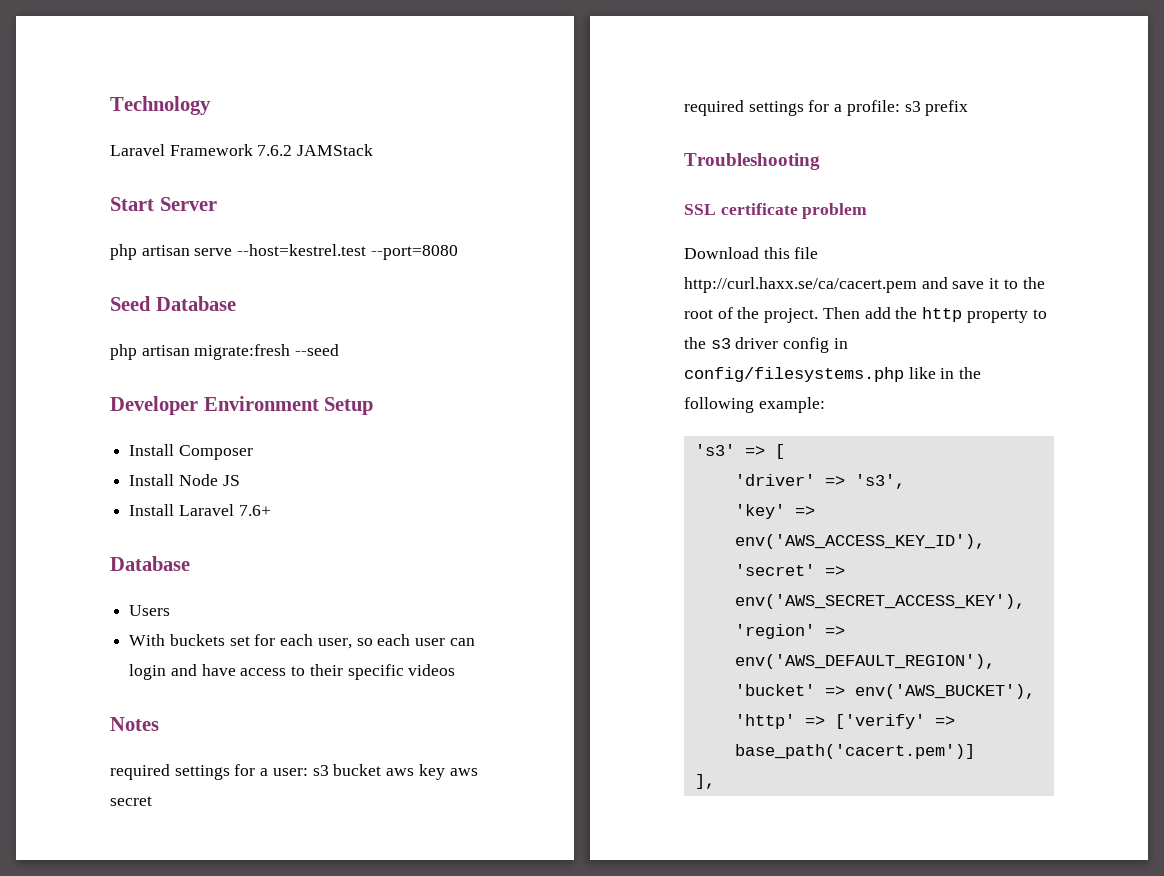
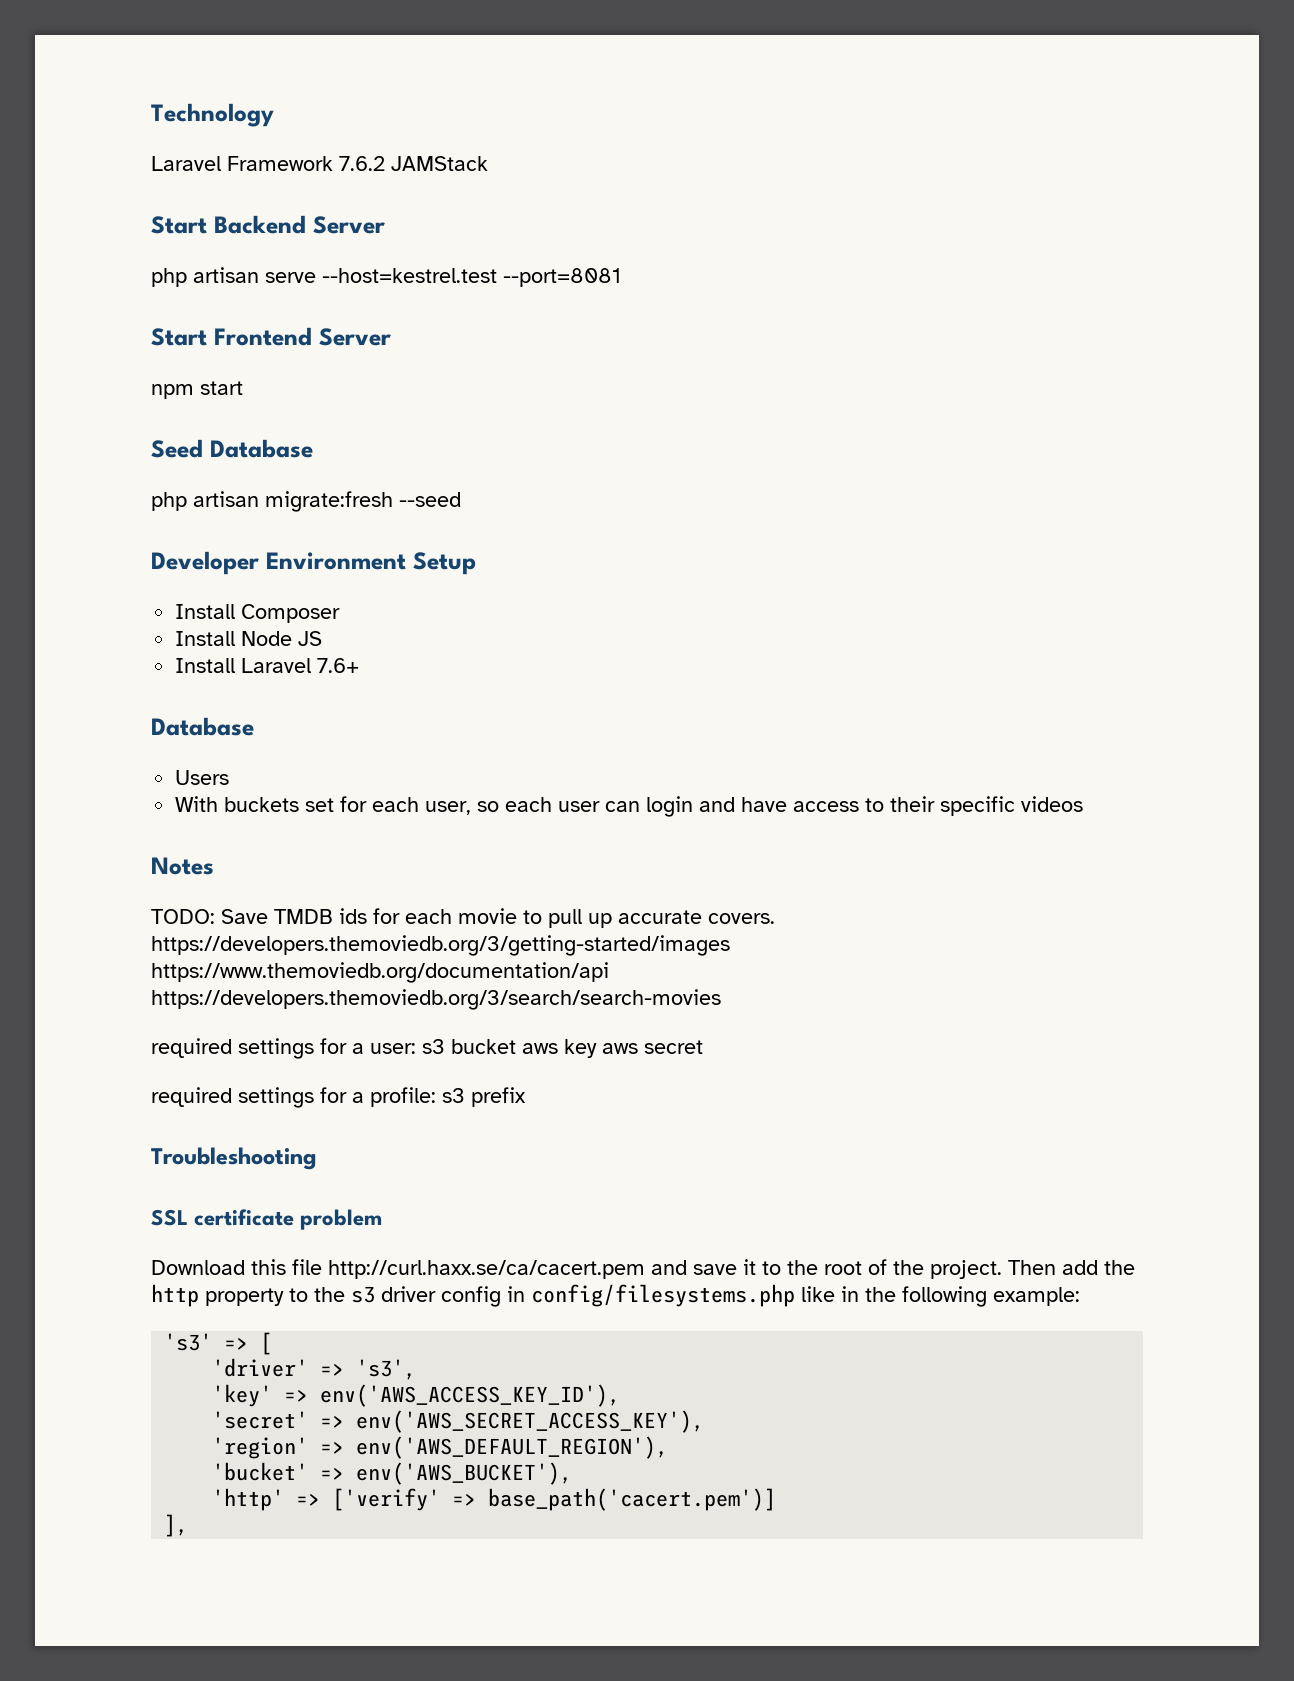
- Start Server
+ Start Backend Server
- php artisan serve --host=kestrel.test --port=8080
+ php artisan serve --host=kestrel.test --port=8081
+ Start Frontend Server
+ npm start
+ TODO: Save TMDB ids for each movie to pull up accurate covers. https://developers.themoviedb.org/3/getting-started/images https://www.themoviedb.org/documentation/api https://developers.themoviedb.org/3/search/search-movies

